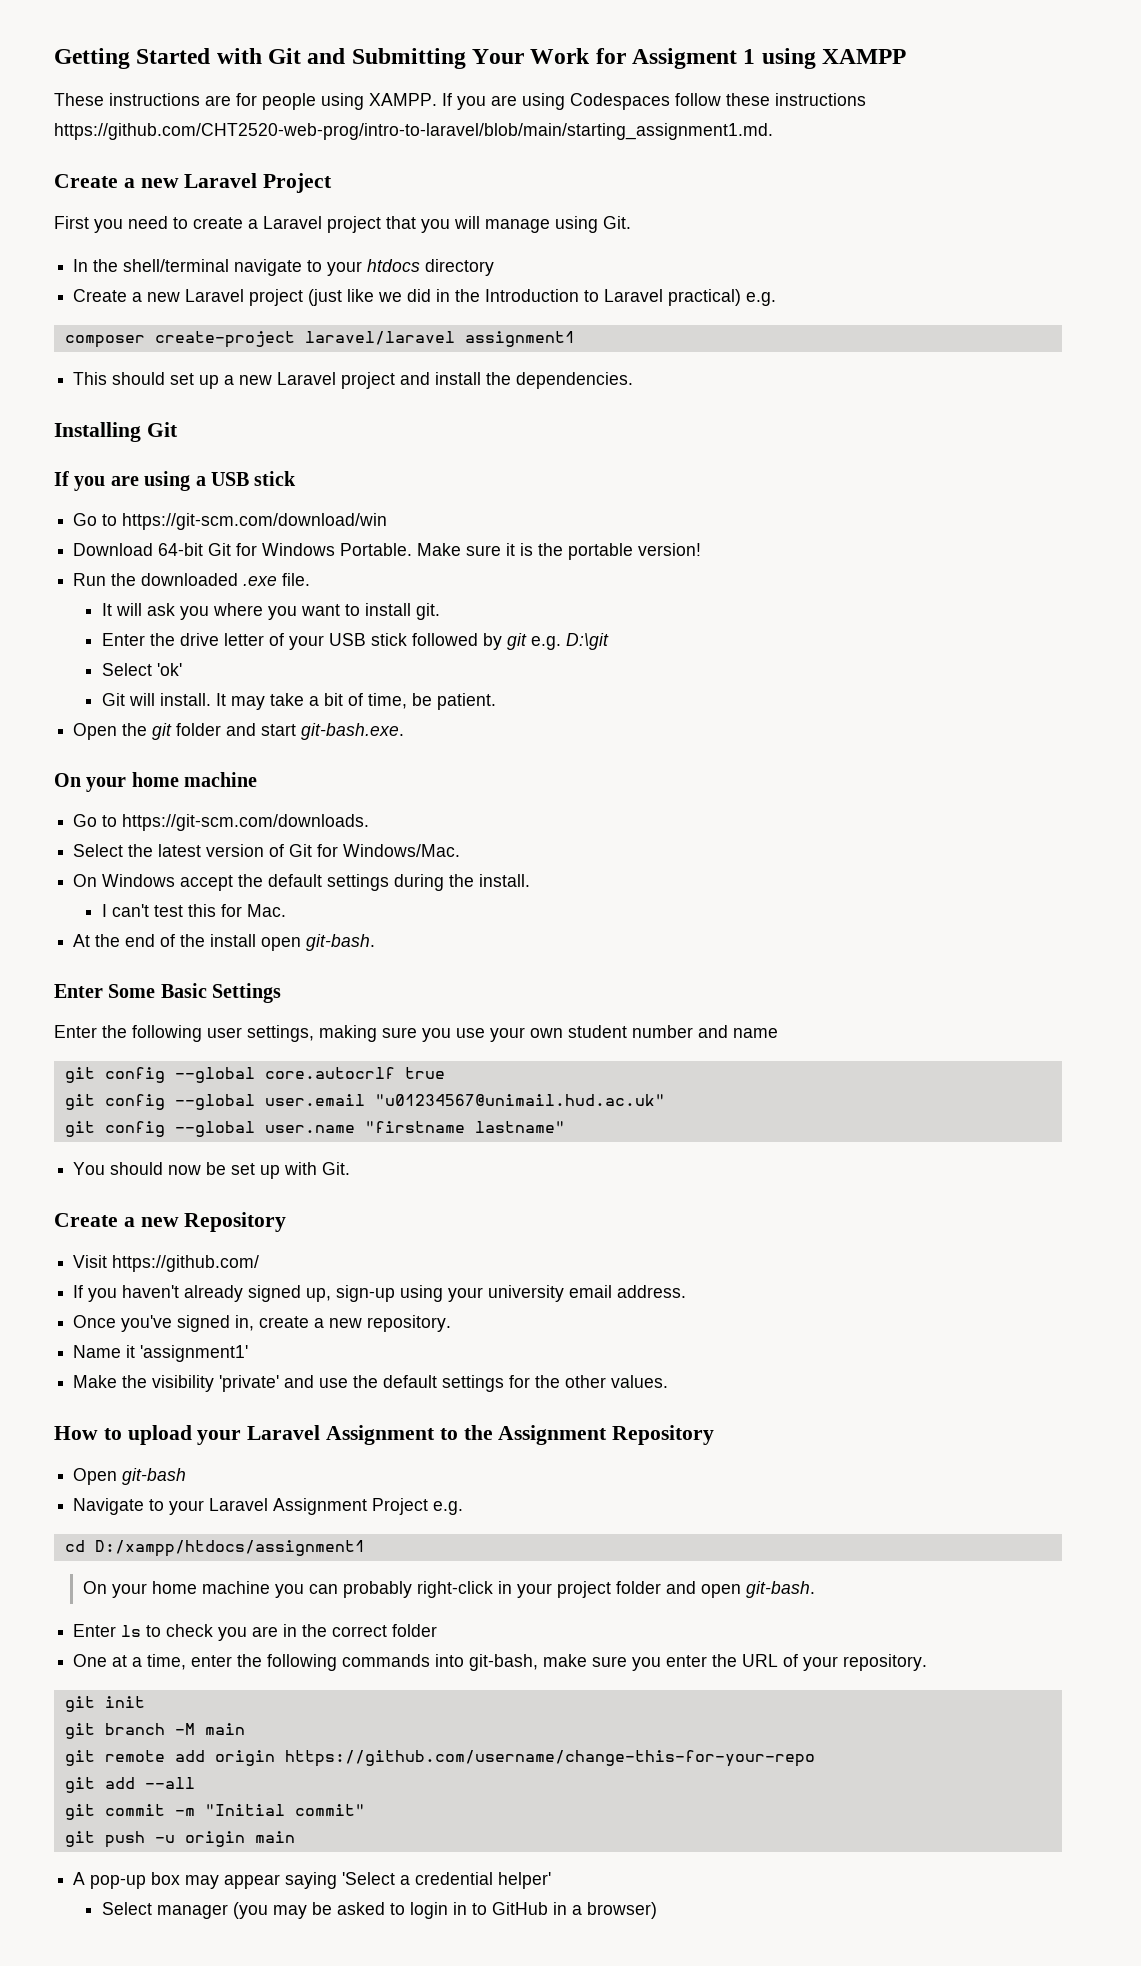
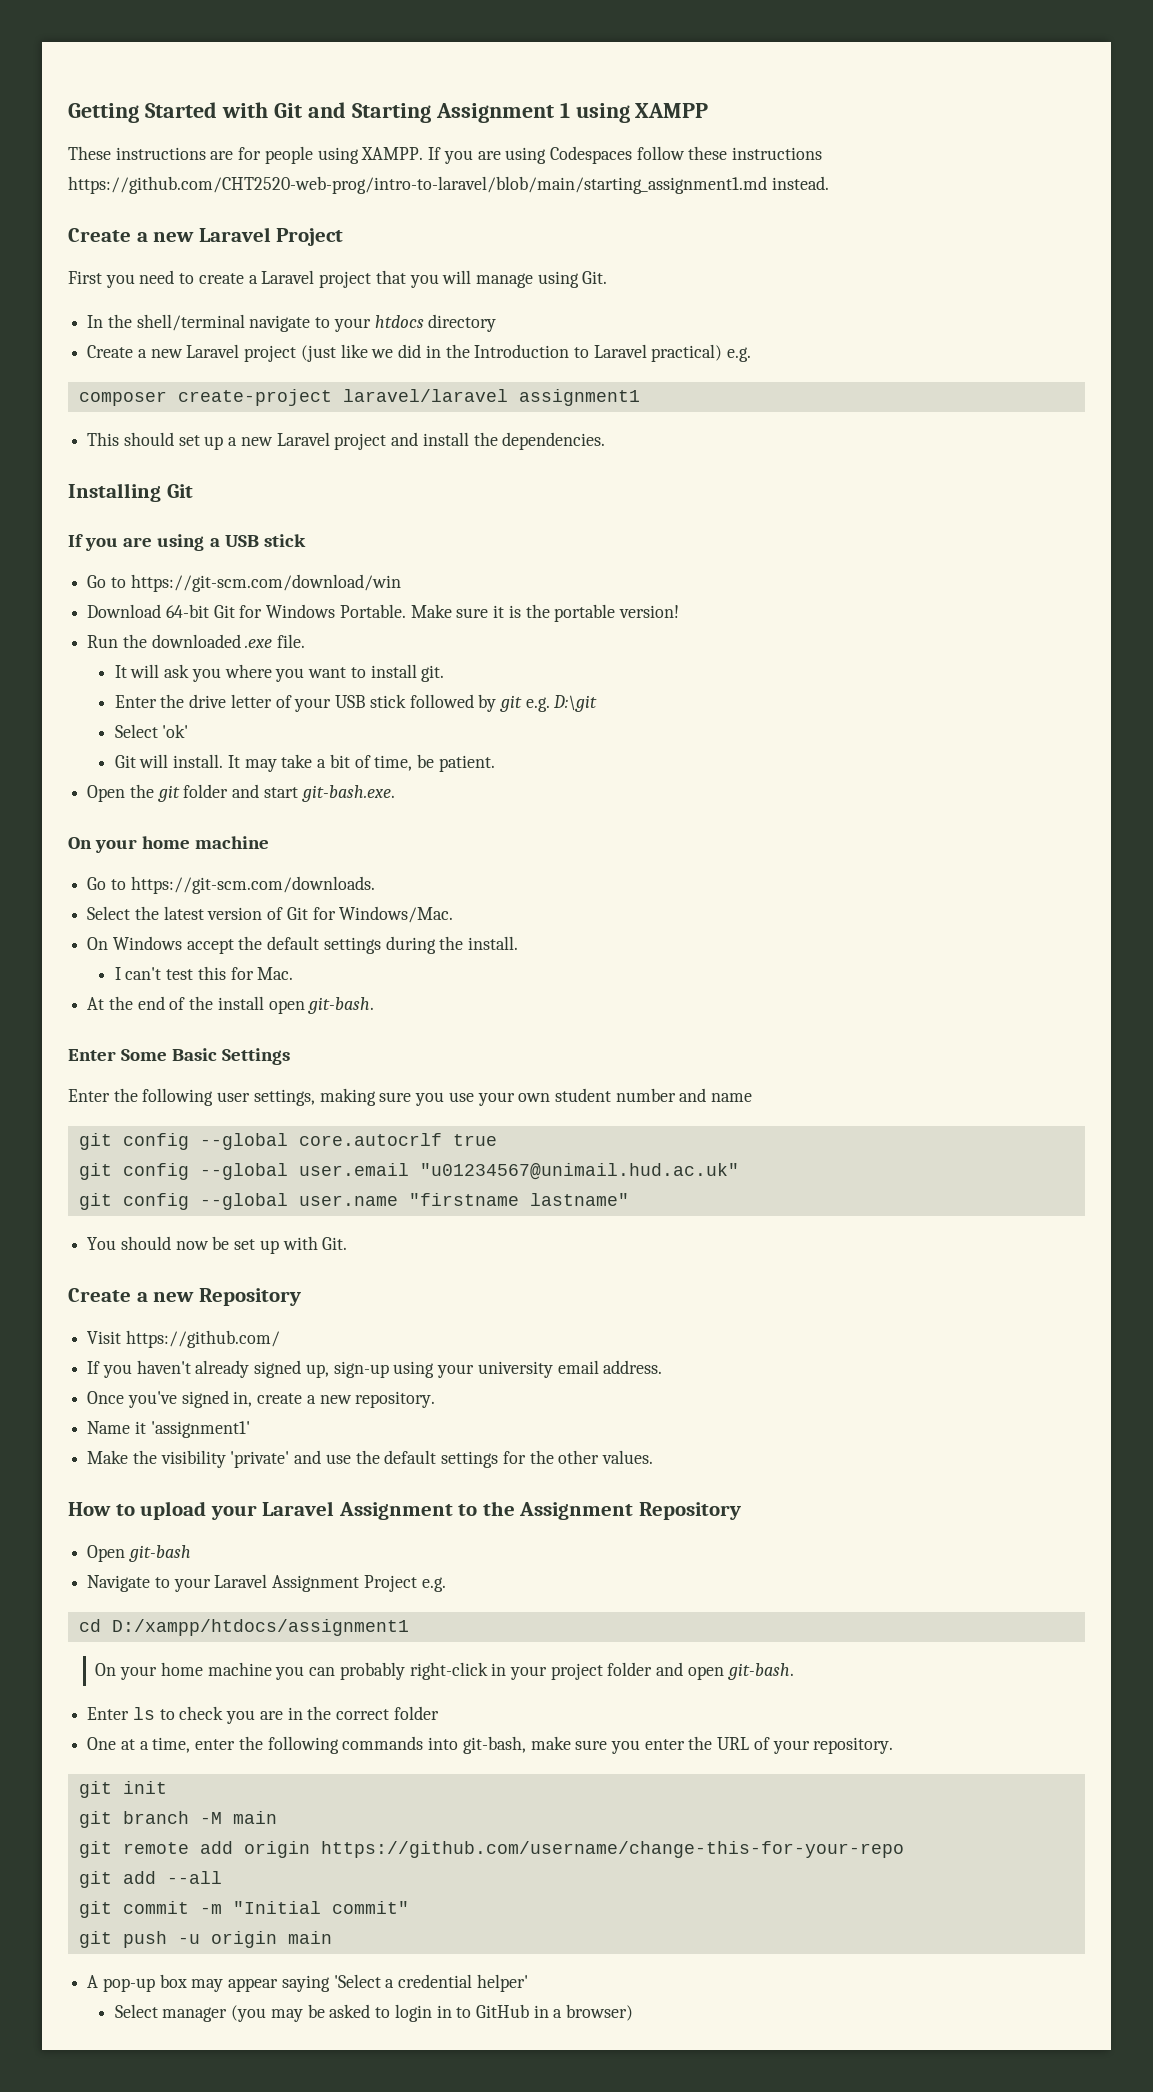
- Getting Started with Git and Submitting Your Work for Assigment 1 using XAMPP
+ Getting Started with Git and Starting Assignment 1 using XAMPP
- If you are using Codespaces follow these instructions https://github.com/CHT2520-web-prog/intro-to-laravel/blob/main/starting_assignment1.md.
+ If you are using Codespaces follow these instructions https://github.com/CHT2520-web-prog/intro-to-laravel/blob/main/starting_assignment1.md instead.

